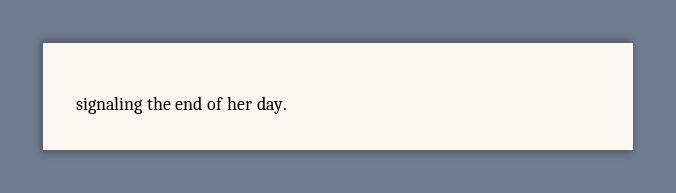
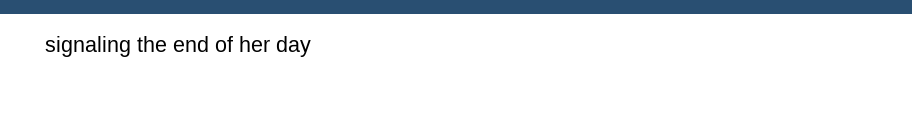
- signaling the end of her day.
+ signaling the end of her day

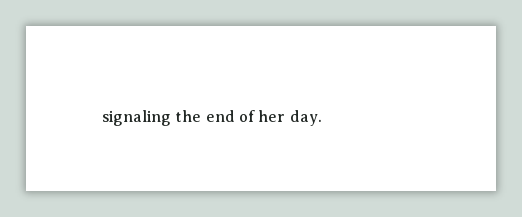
- signaling the end of her day
+ signaling the end of her day.

